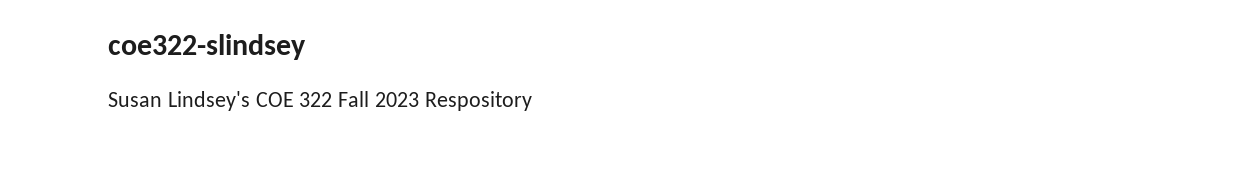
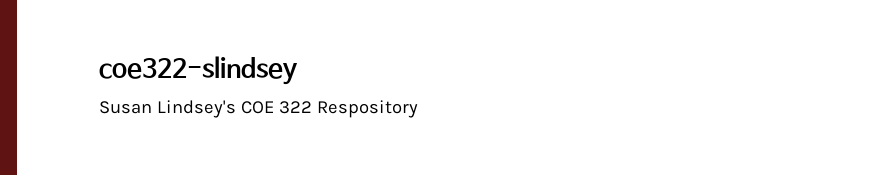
- Susan Lindsey's COE 322 Fall 2023 Respository
+ Susan Lindsey's COE 322 Respository

